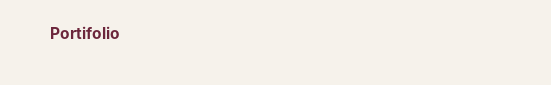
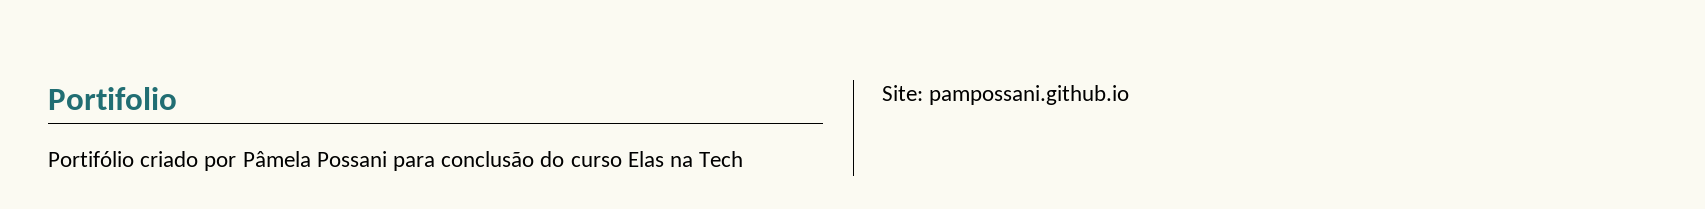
+ Portifólio criado por Pâmela Possani para conclusão do curso Elas na Tech
+ Site: pampossani.github.io

